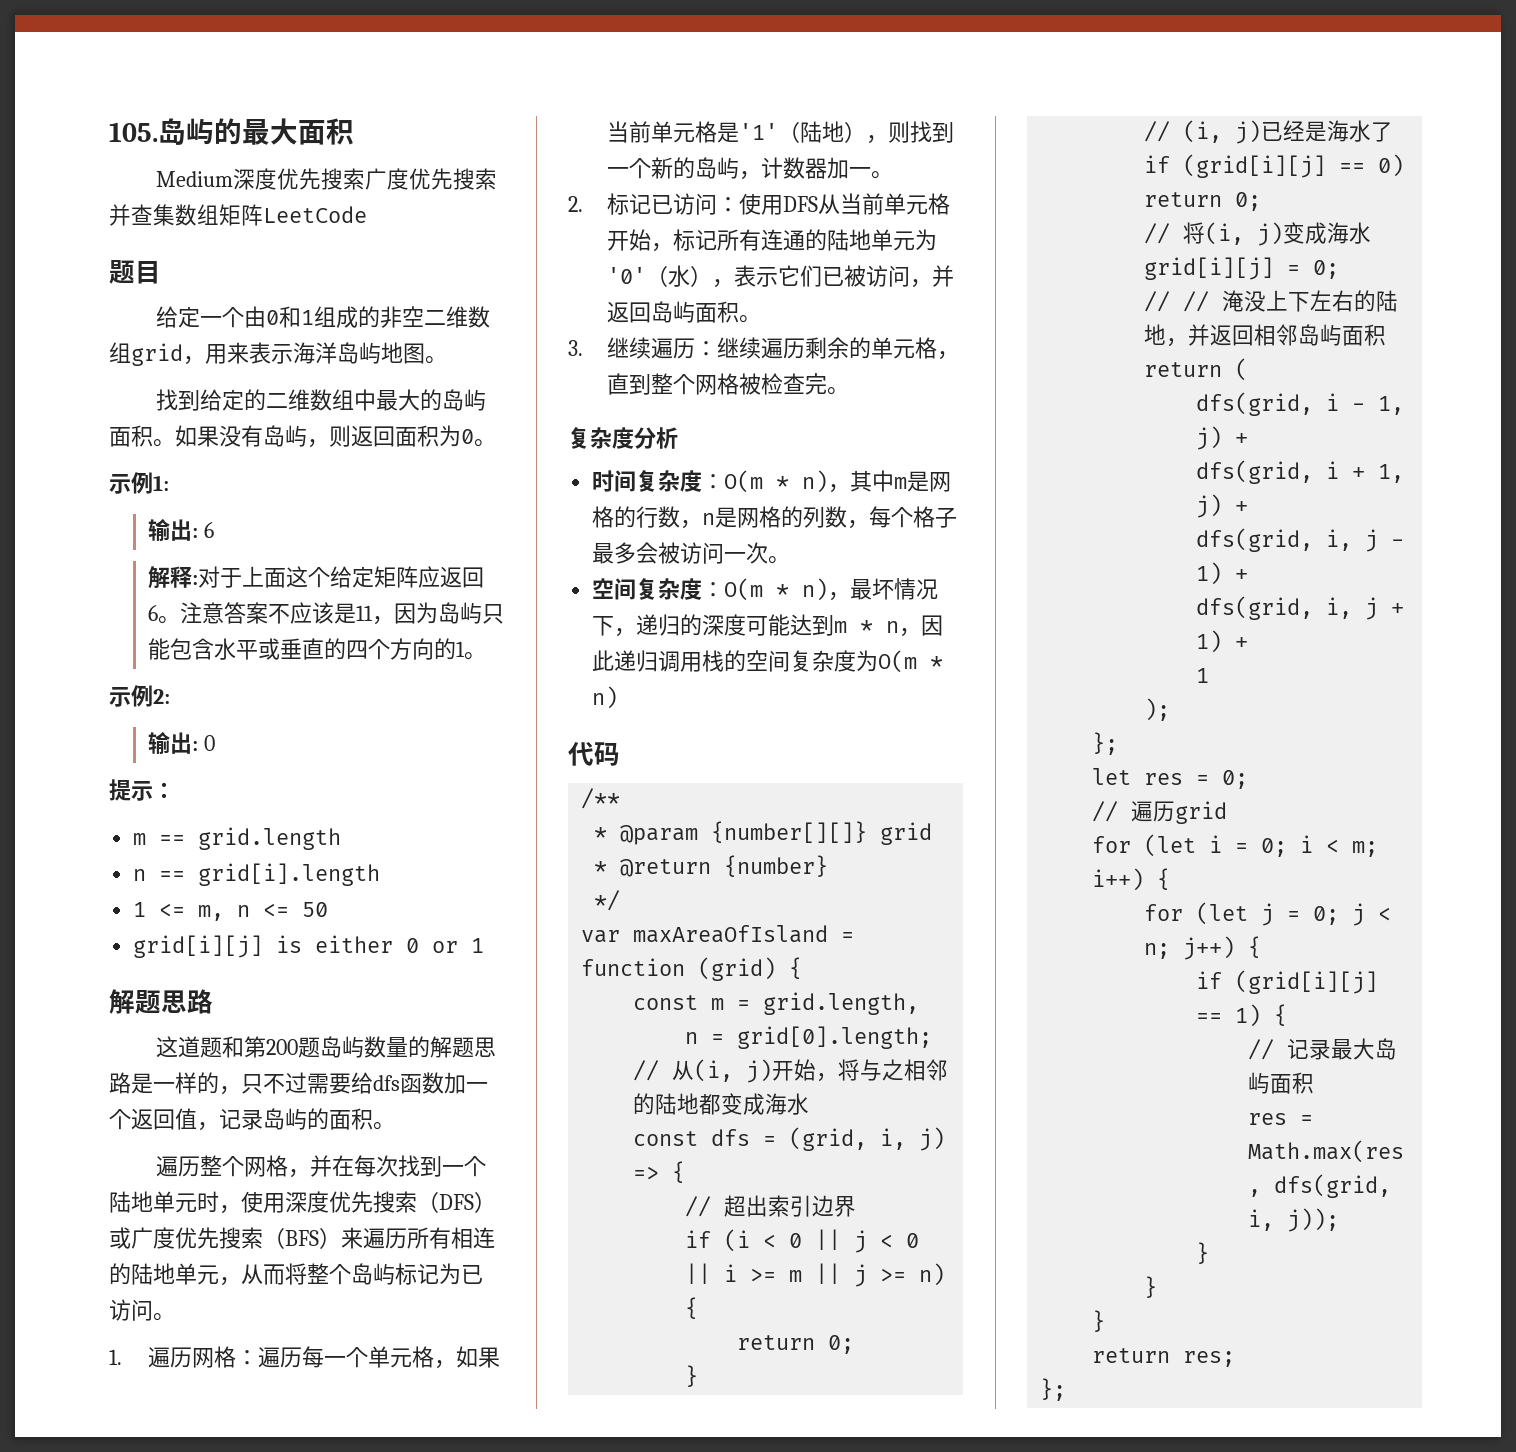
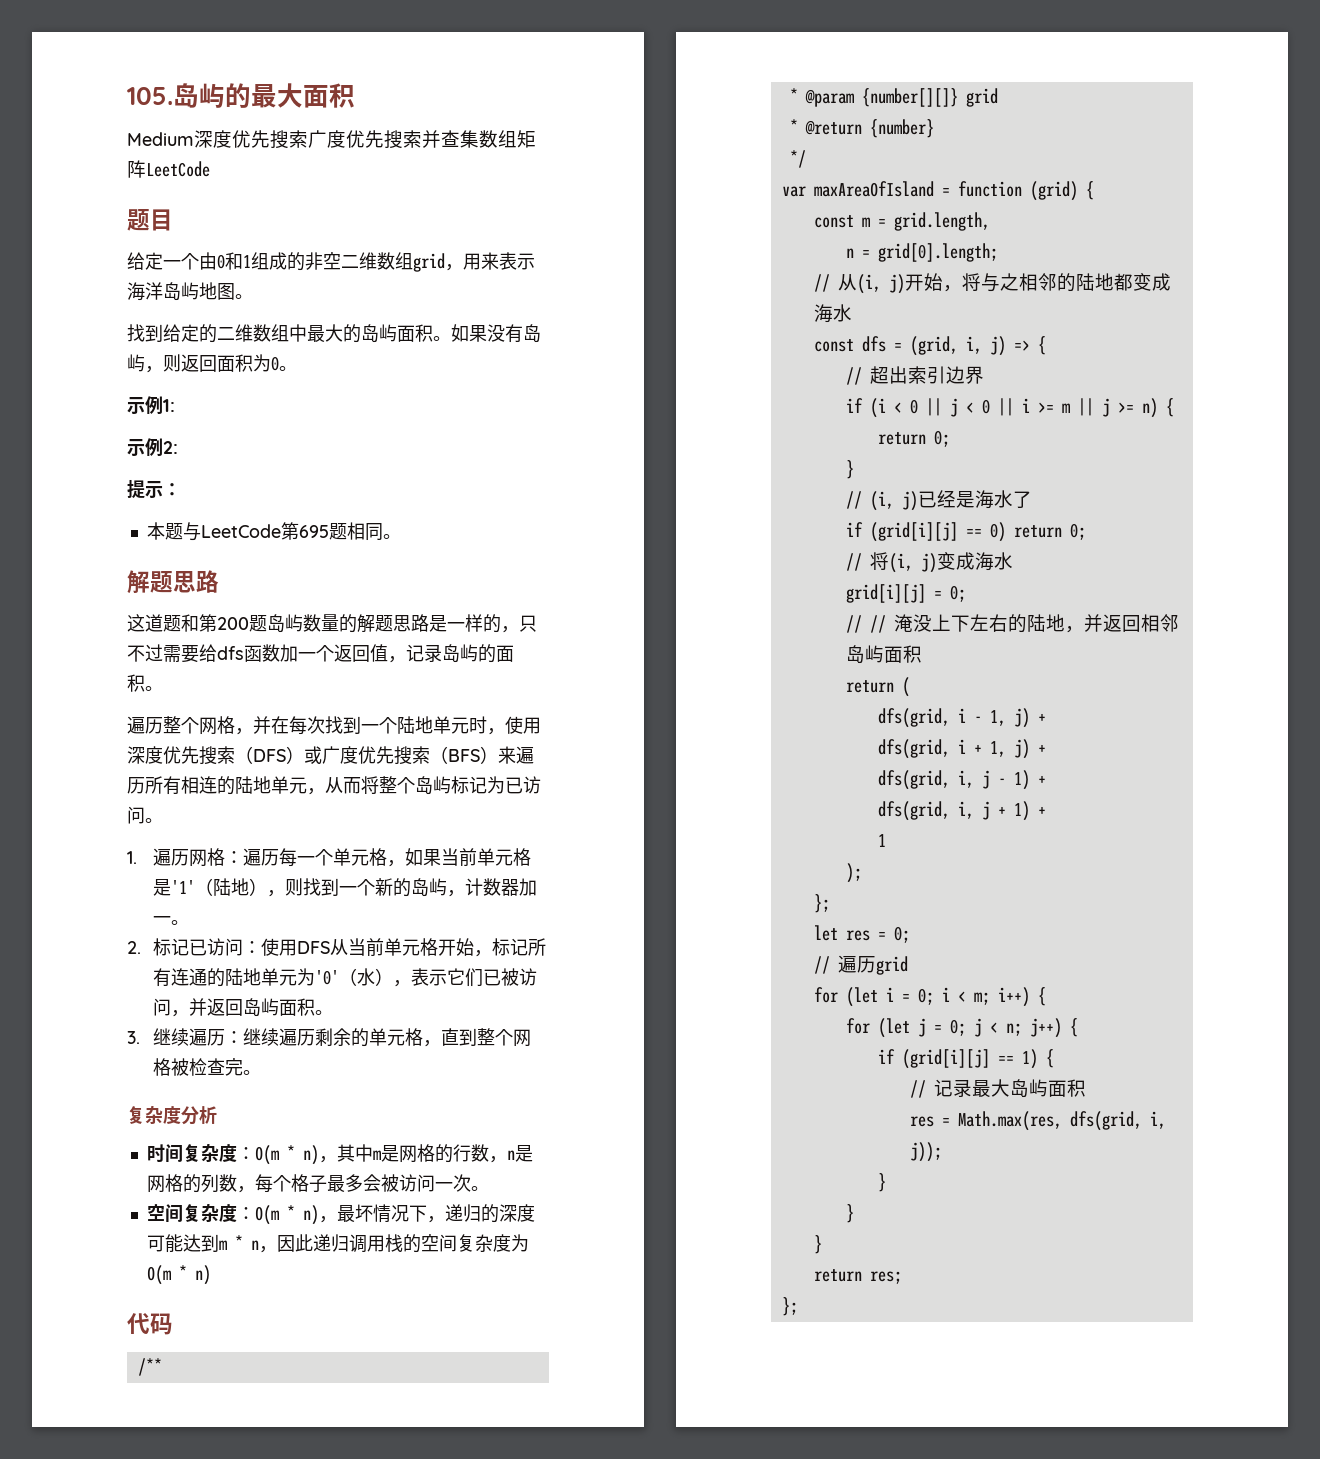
- 输出: 6
- 解释:对于上面这个给定矩阵应返回6。注意答案不应该是11，因为岛屿只能包含水平或垂直的四个方向的1。
- 输出: 0
- m == grid.length
- n == grid[i].length
- 1 <= m, n <= 50
- grid[i][j] is either 0 or 1
+ 本题与LeetCode第695题相同。

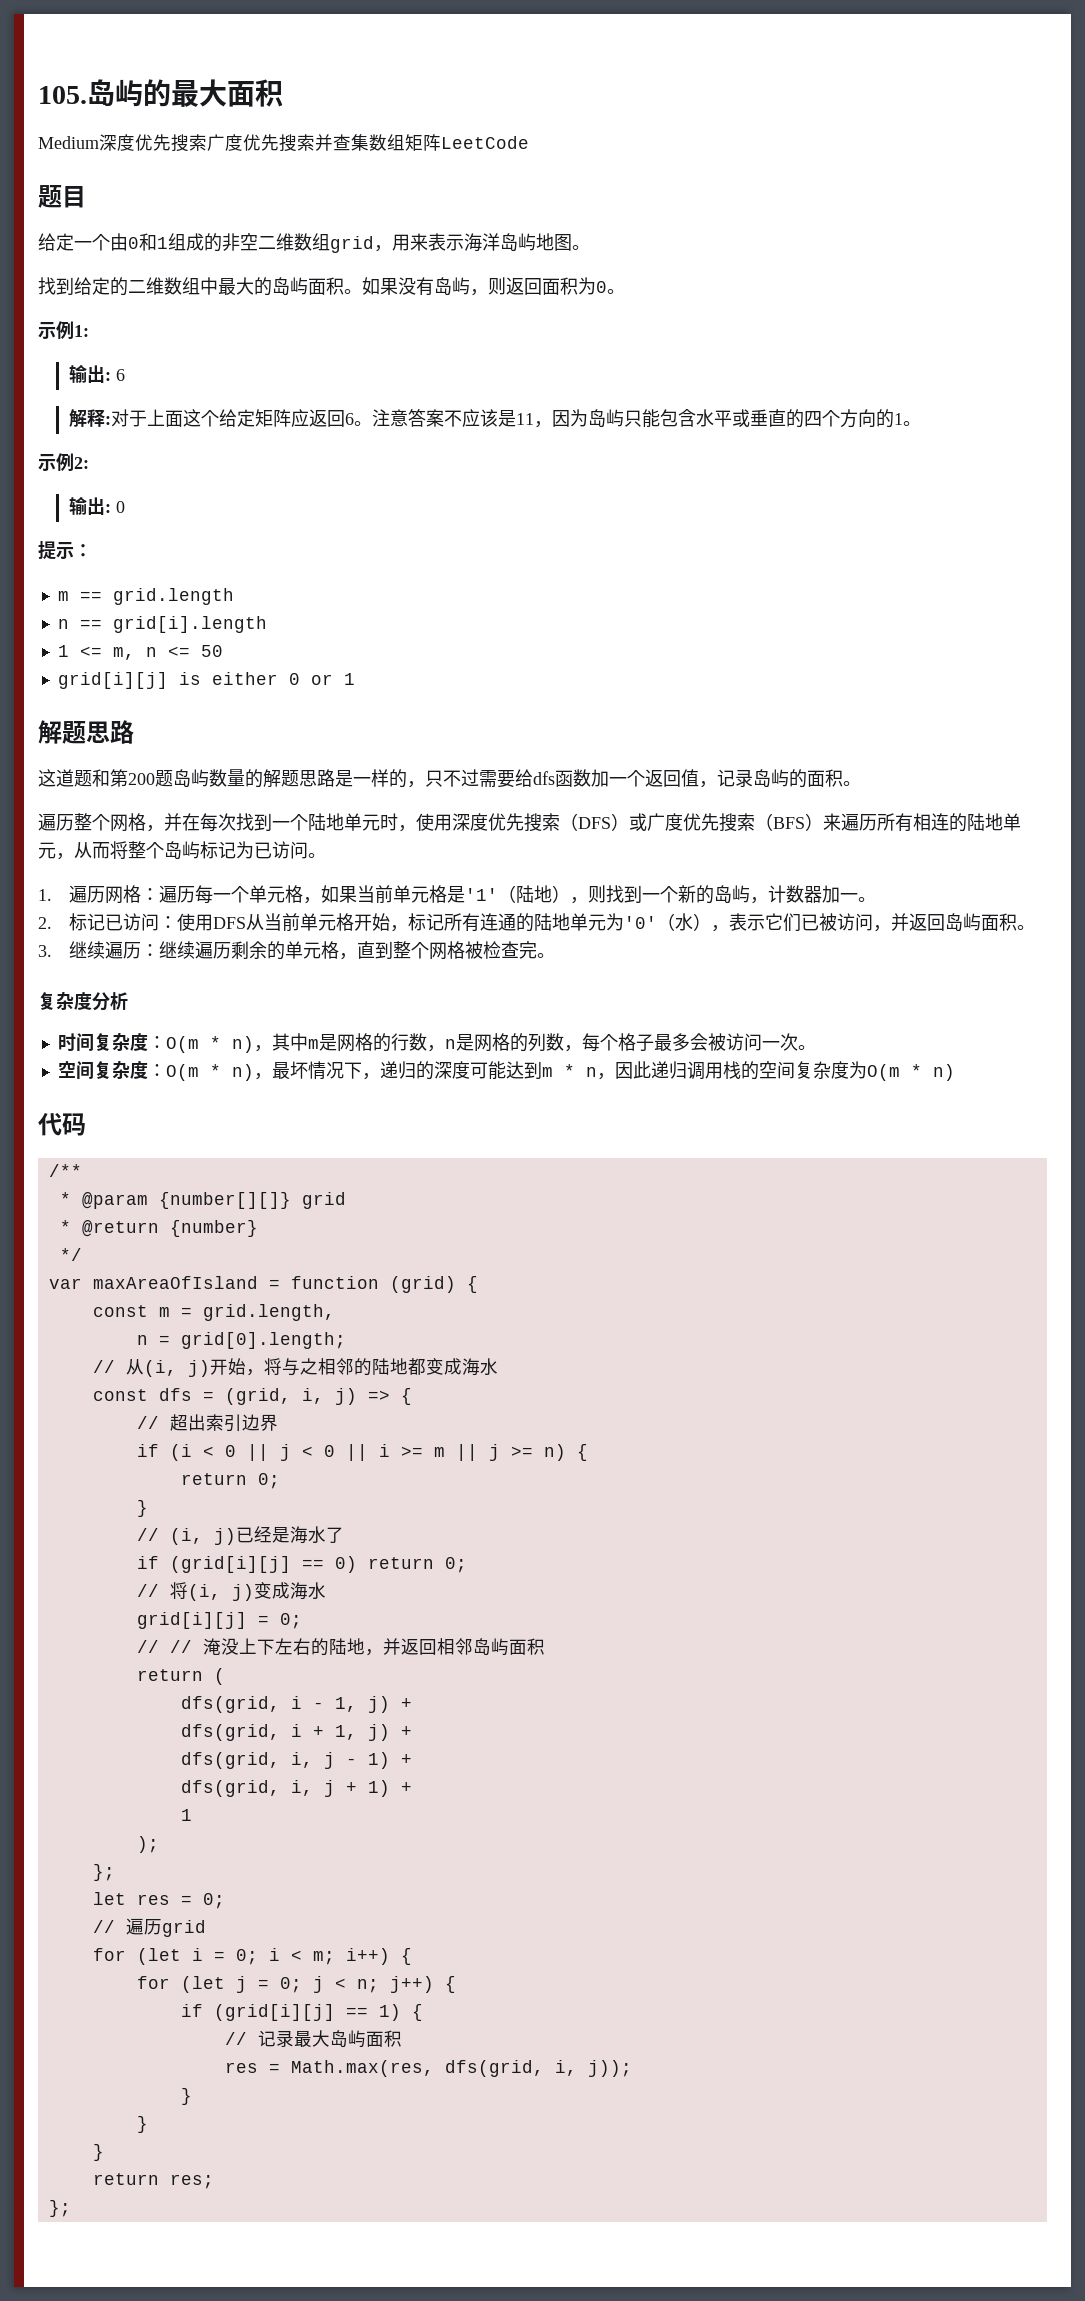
+ 输出: 6
+ 解释:对于上面这个给定矩阵应返回6。注意答案不应该是11，因为岛屿只能包含水平或垂直的四个方向的1。
+ 输出: 0
- 本题与LeetCode第695题相同。
+ m == grid.length
+ n == grid[i].length
+ 1 <= m, n <= 50
+ grid[i][j] is either 0 or 1

